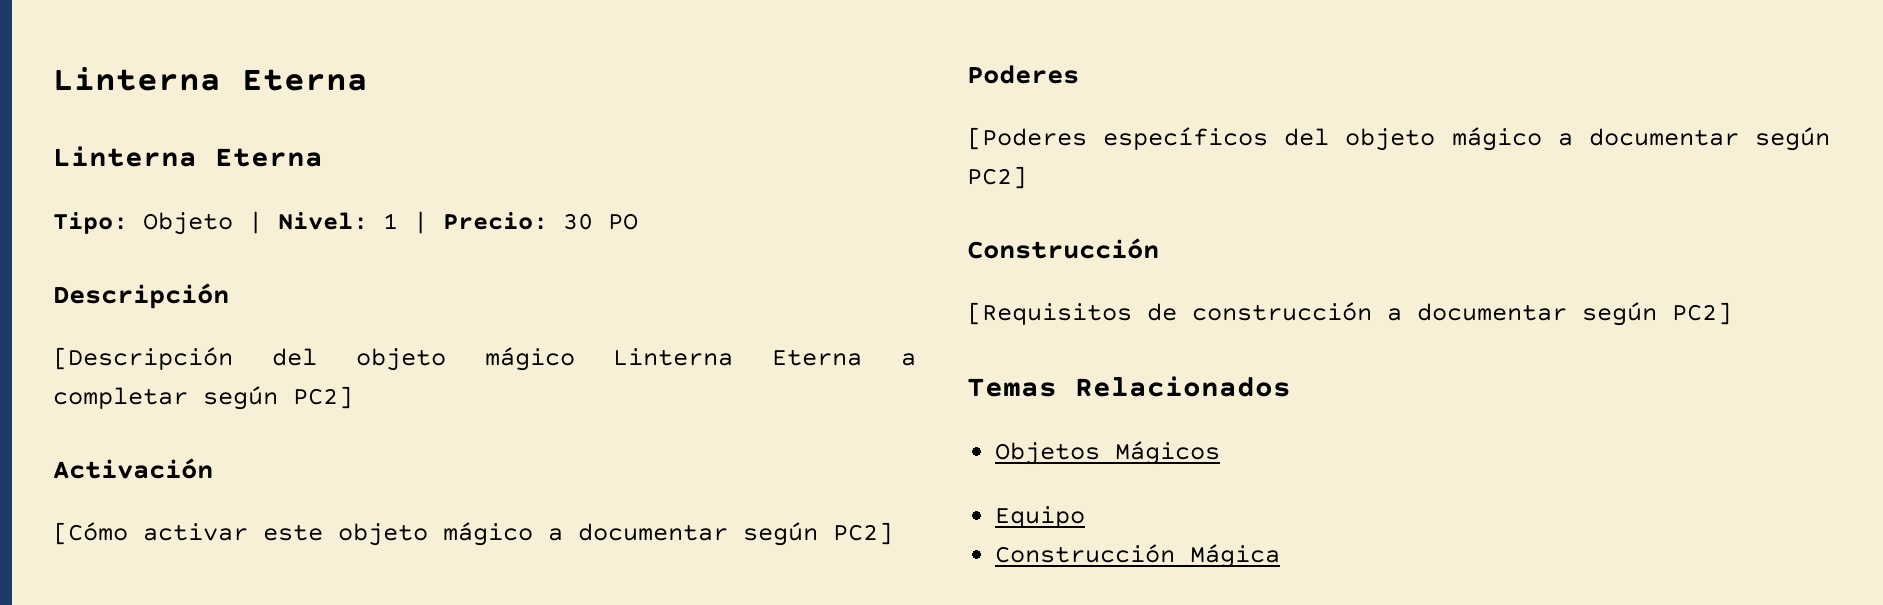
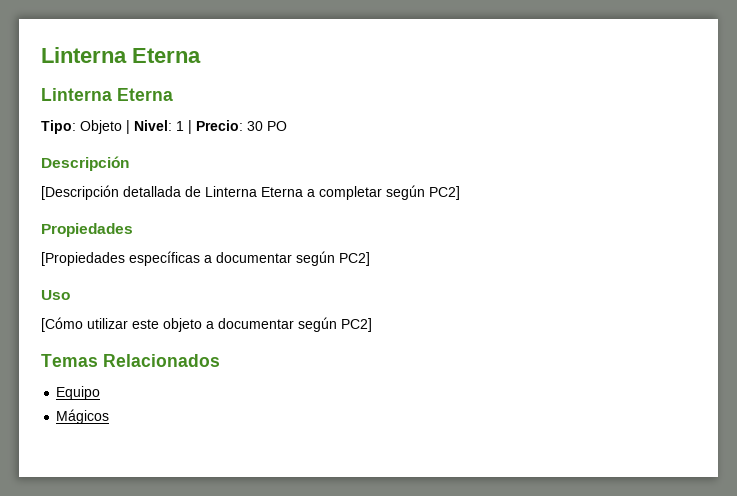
- [Descripción del objeto mágico Linterna Eterna a completar según PC2]
+ [Descripción detallada de Linterna Eterna a completar según PC2]
- Activación
- [Cómo activar este objeto mágico a documentar según PC2]
- Poderes
- [Poderes específicos del objeto mágico a documentar según PC2]
- Construcción
- [Requisitos de construcción a documentar según PC2]
+ Propiedades
+ [Propiedades específicas a documentar según PC2]
+ Uso
+ [Cómo utilizar este objeto a documentar según PC2]
- Objetos Mágicos
- Construcción Mágica
+ Mágicos

